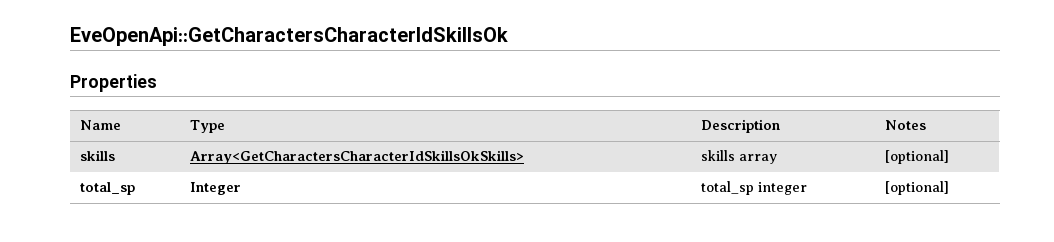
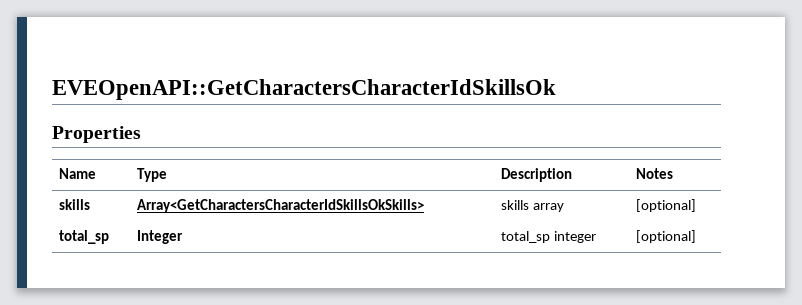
- EveOpenApi::GetCharactersCharacterIdSkillsOk
+ EVEOpenAPI::GetCharactersCharacterIdSkillsOk

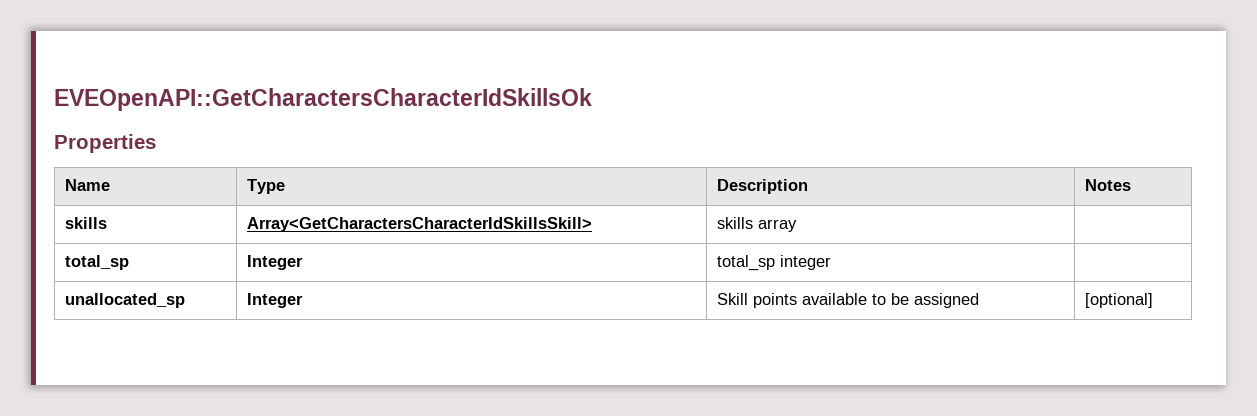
- skills | Array<GetCharactersCharacterIdSkillsOkSkills> | skills array | [optional]
+ skills | Array<GetCharactersCharacterIdSkillsSkill> | skills array |
- total_sp | Integer | total_sp integer | [optional]
+ total_sp | Integer | total_sp integer |
+ unallocated_sp | Integer | Skill points available to be assigned | [optional]

